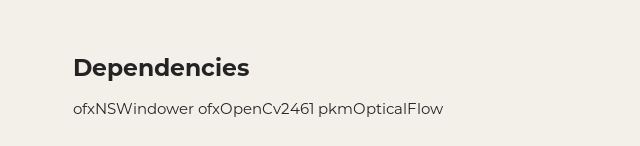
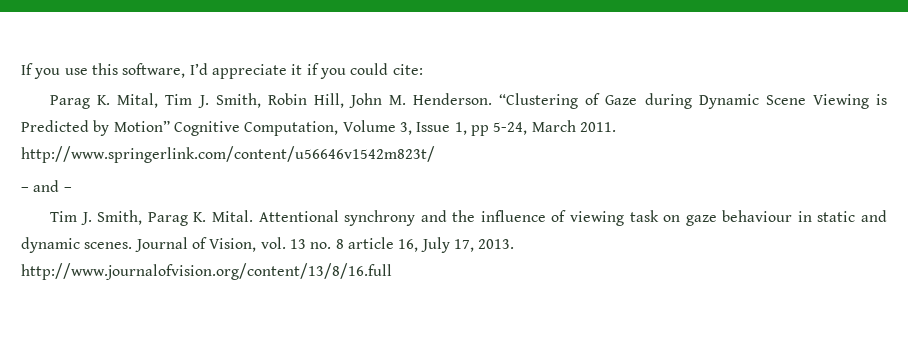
- Dependencies
- ofxNSWindower ofxOpenCv2461 pkmOpticalFlow
+ If you use this software, I’d appreciate it if you could cite:
+ Parag K. Mital, Tim J. Smith, Robin Hill, John M. Henderson. “Clustering of Gaze during Dynamic Scene Viewing is Predicted by Motion” Cognitive Computation, Volume 3, Issue 1, pp 5-24, March 2011. http://www.springerlink.com/content/u56646v1542m823t/
+ – and –
+ Tim J. Smith, Parag K. Mital. Attentional synchrony and the influence of viewing task on gaze behaviour in static and dynamic scenes. Journal of Vision, vol. 13 no. 8 article 16, July 17, 2013. http://www.journalofvision.org/content/13/8/16.full

